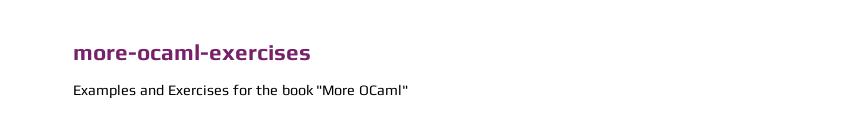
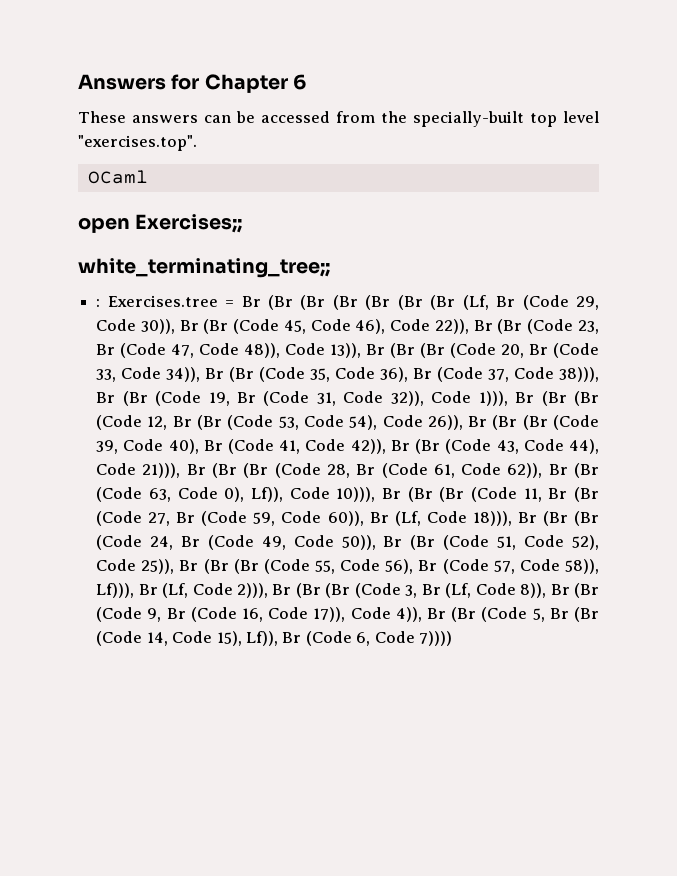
- more-ocaml-exercises
- Examples and Exercises for the book "More OCaml"
+ Answers for Chapter 6
+ These answers can be accessed from the specially-built top level "exercises.top".
+ OCaml
+ open Exercises;;
+ white_terminating_tree;;
+ : Exercises.tree = Br (Br (Br (Br (Br (Br (Br (Lf, Br (Code 29, Code 30)), Br (Br (Code 45, Code 46), Code 22)), Br (Br (Code 23, Br (Code 47, Code 48)), Code 13)), Br (Br (Br (Code 20, Br (Code 33, Code 34)), Br (Br (Code 35, Code 36), Br (Code 37, Code 38))), Br (Br (Code 19, Br (Code 31, Code 32)), Code 1))), Br (Br (Br (Code 12, Br (Br (Code 53, Code 54), Code 26)), Br (Br (Br (Code 39, Code 40), Br (Code 41, Code 42)), Br (Br (Code 43, Code 44), Code 21))), Br (Br (Br (Code 28, Br (Code 61, Code 62)), Br (Br (Code 63, Code 0), Lf)), Code 10))), Br (Br (Br (Code 11, Br (Br (Code 27, Br (Code 59, Code 60)), Br (Lf, Code 18))), Br (Br (Br (Code 24, Br (Code 49, Code 50)), Br (Br (Code 51, Code 52), Code 25)), Br (Br (Br (Code 55, Code 56), Br (Code 57, Code 58)), Lf))), Br (Lf, Code 2))), Br (Br (Br (Code 3, Br (Lf, Code 8)), Br (Br (Code 9, Br (Code 16, Code 17)), Code 4)), Br (Br (Code 5, Br (Br (Code 14, Code 15), Lf)), Br (Code 6, Code 7))))

